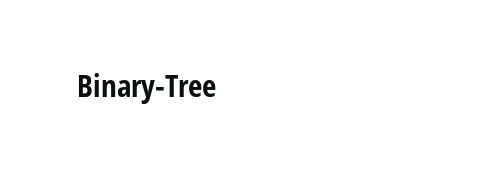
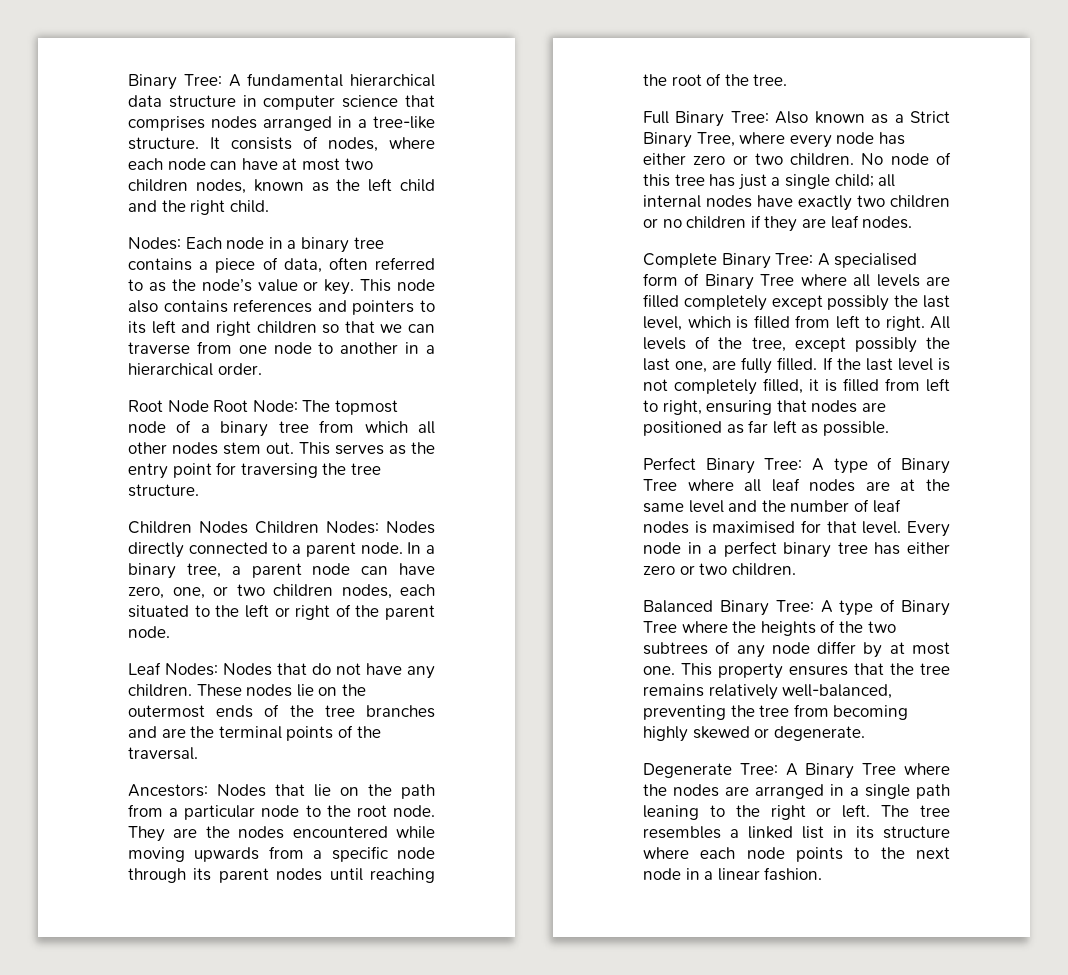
- Binary-Tree
+ Binary Tree: A fundamental hierarchical data structure in computer science that comprises nodes arranged in a tree-like structure. It consists of nodes, where each node can have at most two children nodes, known as the left child and the right child.
+ Nodes: Each node in a binary tree contains a piece of data, often referred to as the node’s value or key. This node also contains references and pointers to its left and right children so that we can traverse from one node to another in a hierarchical order.
+ Root Node Root Node: The topmost node of a binary tree from which all other nodes stem out. This serves as the entry point for traversing the tree structure.
+ Children Nodes Children Nodes: Nodes directly connected to a parent node. In a binary tree, a parent node can have zero, one, or two children nodes, each situated to the left or right of the parent node.
+ Leaf Nodes: Nodes that do not have any children. These nodes lie on the outermost ends of the tree branches and are the terminal points of the traversal.
+ Ancestors: Nodes that lie on the path from a particular node to the root node. They are the nodes encountered while moving upwards from a specific node through its parent nodes until reaching the root of the tree.
+ Full Binary Tree: Also known as a Strict Binary Tree, where every node has either zero or two children. No node of this tree has just a single child; all internal nodes have exactly two children or no children if they are leaf nodes.
+ Complete Binary Tree: A specialised form of Binary Tree where all levels are filled completely except possibly the last level, which is filled from left to right. All levels of the tree, except possibly the last one, are fully filled. If the last level is not completely filled, it is filled from left to right, ensuring that nodes are positioned as far left as possible.
+ Perfect Binary Tree: A type of Binary Tree where all leaf nodes are at the same level and the number of leaf nodes is maximised for that level. Every node in a perfect binary tree has either zero or two children.
+ Balanced Binary Tree: A type of Binary Tree where the heights of the two subtrees of any node differ by at most one. This property ensures that the tree remains relatively well-balanced, preventing the tree from becoming highly skewed or degenerate.
+ Degenerate Tree: A Binary Tree where the nodes are arranged in a single path leaning to the right or left. The tree resembles a linked list in its structure where each node points to the next node in a linear fashion.

